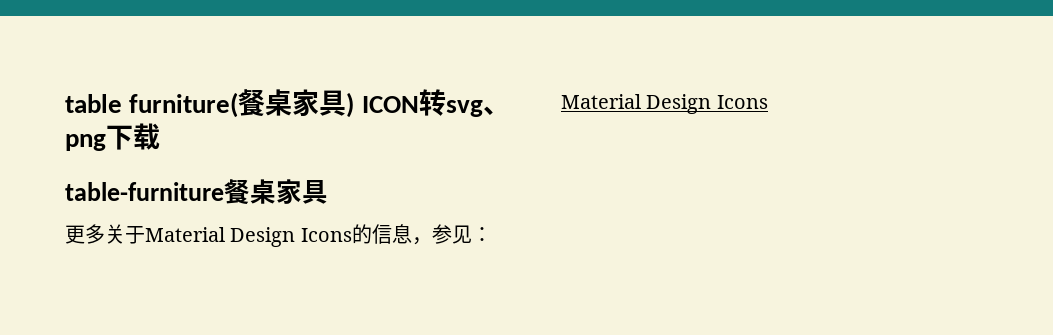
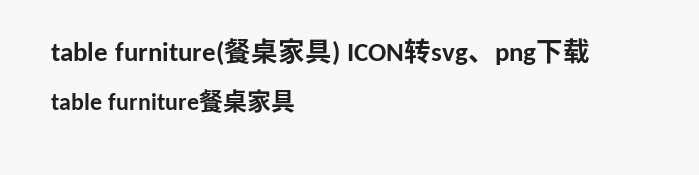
- table-furniture餐桌家具
- 更多关于Material Design Icons的信息，参见：Material Design Icons
+ table furniture餐桌家具

